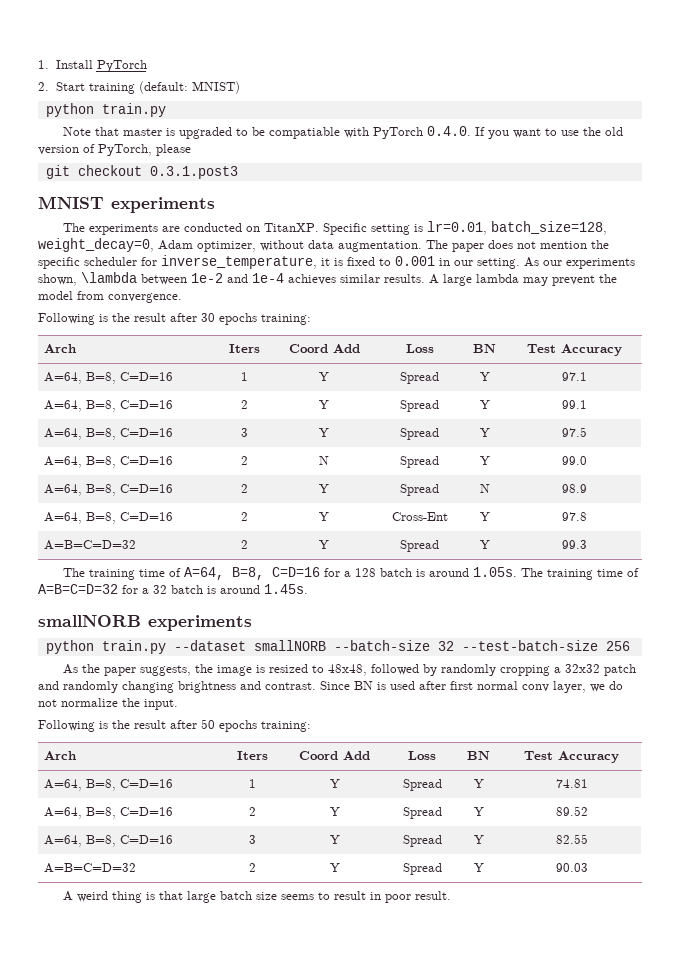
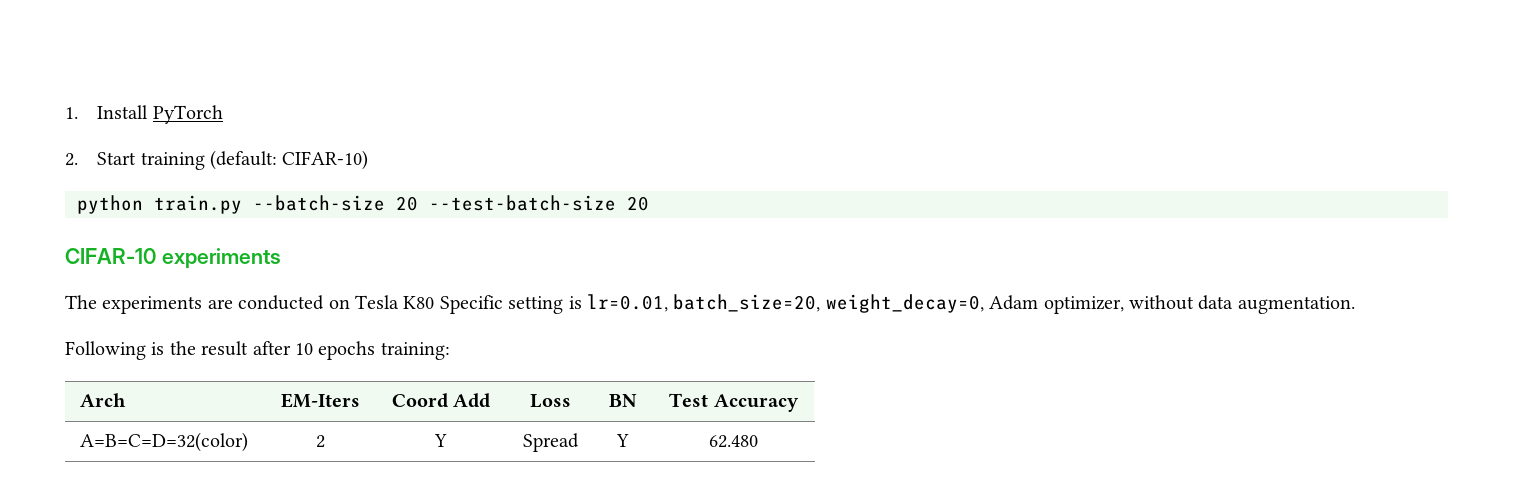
- 2. Start training (default: MNIST)
- python train.py
- Note that master is upgraded to be compatiable with PyTorch 0.4.0. If you want to use the old version of PyTorch, please
- git checkout 0.3.1.post3
- MNIST experiments
+ 2. Start training (default: CIFAR-10)
+ python train.py --batch-size 20 --test-batch-size 20
+ CIFAR-10 experiments
- The experiments are conducted on TitanXP. Specific setting is lr=0.01, batch_size=128, weight_decay=0, Adam optimizer, without data augmentation. The paper does not mention the specific scheduler for inverse_temperature, it is fixed to 0.001 in our setting. As our experiments shown, \lambda between 1e-2 and 1e-4 achieves similar results. A large lambda may prevent the model from convergence.
- Following is the result after 30 epochs training:
- Arch | Iters | Coord Add | Loss | BN | Test Accuracy
- A=64, B=8, C=D=16 | 1 | Y | Spread | Y | 97.1
- A=64, B=8, C=D=16 | 2 | Y | Spread | Y | 99.1
- A=64, B=8, C=D=16 | 3 | Y | Spread | Y | 97.5
- A=64, B=8, C=D=16 | 2 | N | Spread | Y | 99.0
- A=64, B=8, C=D=16 | 2 | Y | Spread | N | 98.9
- A=64, B=8, C=D=16 | 2 | Y | Cross-Ent | Y | 97.8
- A=B=C=D=32 | 2 | Y | Spread | Y | 99.3
- The training time of A=64, B=8, C=D=16 for a 128 batch is around 1.05s. The training time of A=B=C=D=32 for a 32 batch is around 1.45s.
- smallNORB experiments
- python train.py --dataset smallNORB --batch-size 32 --test-batch-size 256
- As the paper suggests, the image is resized to 48x48, followed by randomly cropping a 32x32 patch and randomly changing brightness and contrast. Since BN is used after first normal conv layer, we do not normalize the input.
- Following is the result after 50 epochs training:
- Arch | Iters | Coord Add | Loss | BN | Test Accuracy
- A=64, B=8, C=D=16 | 1 | Y | Spread | Y | 74.81
- A=64, B=8, C=D=16 | 2 | Y | Spread | Y | 89.52
- A=64, B=8, C=D=16 | 3 | Y | Spread | Y | 82.55
- A=B=C=D=32 | 2 | Y | Spread | Y | 90.03
- A weird thing is that large batch size seems to result in poor result.
+ The experiments are conducted on Tesla K80 Specific setting is lr=0.01, batch_size=20, weight_decay=0, Adam optimizer, without data augmentation.
+ Following is the result after 10 epochs training:
+ Arch | EM-Iters | Coord Add | Loss | BN | Test Accuracy
+ A=B=C=D=32(color) | 2 | Y | Spread | Y | 62.480

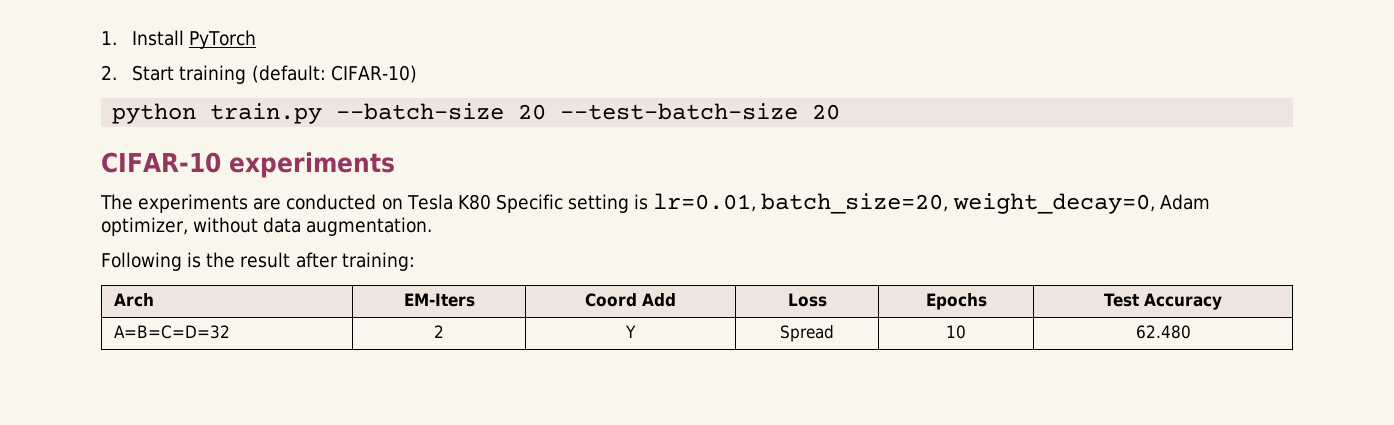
- Following is the result after 10 epochs training:
+ Following is the result after training:
- Arch | EM-Iters | Coord Add | Loss | BN | Test Accuracy
+ Arch | EM-Iters | Coord Add | Loss | Epochs | Test Accuracy
- A=B=C=D=32(color) | 2 | Y | Spread | Y | 62.480
+ A=B=C=D=32 | 2 | Y | Spread | 10 | 62.480

